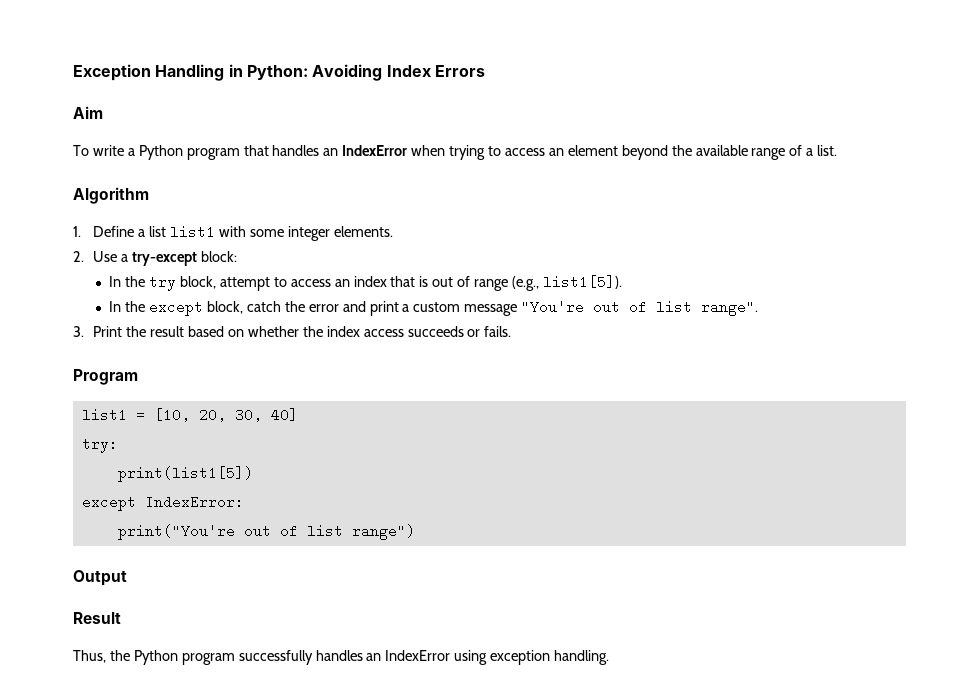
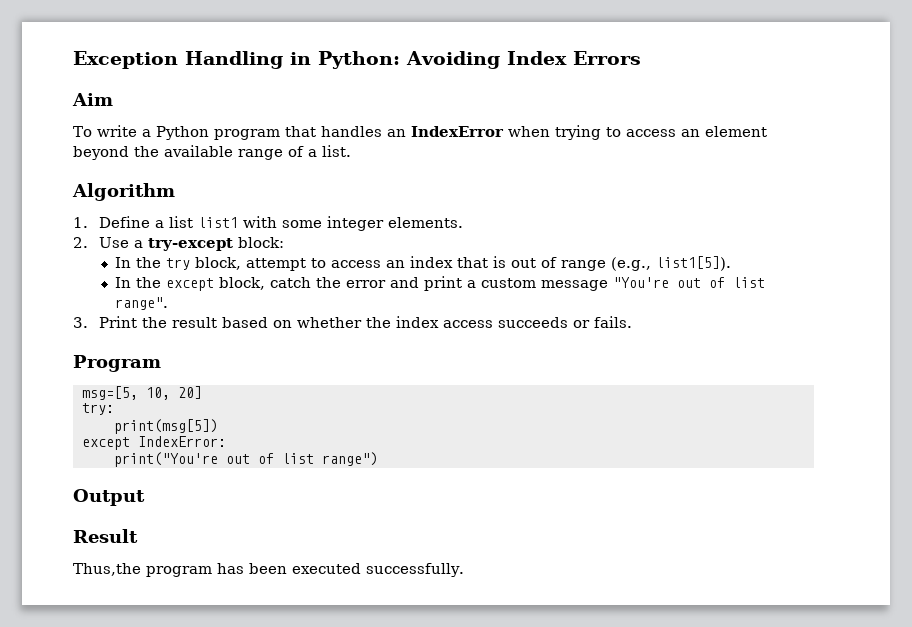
- list1 = [10, 20, 30, 40]
+ msg=[5, 10, 20]
- print(list1[5])
+ print(msg[5])
- Thus, the Python program successfully handles an IndexError using exception handling.
+ Thus,the program has been executed successfully.

